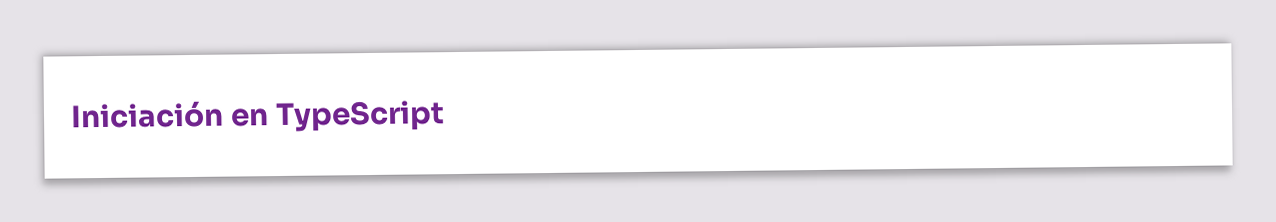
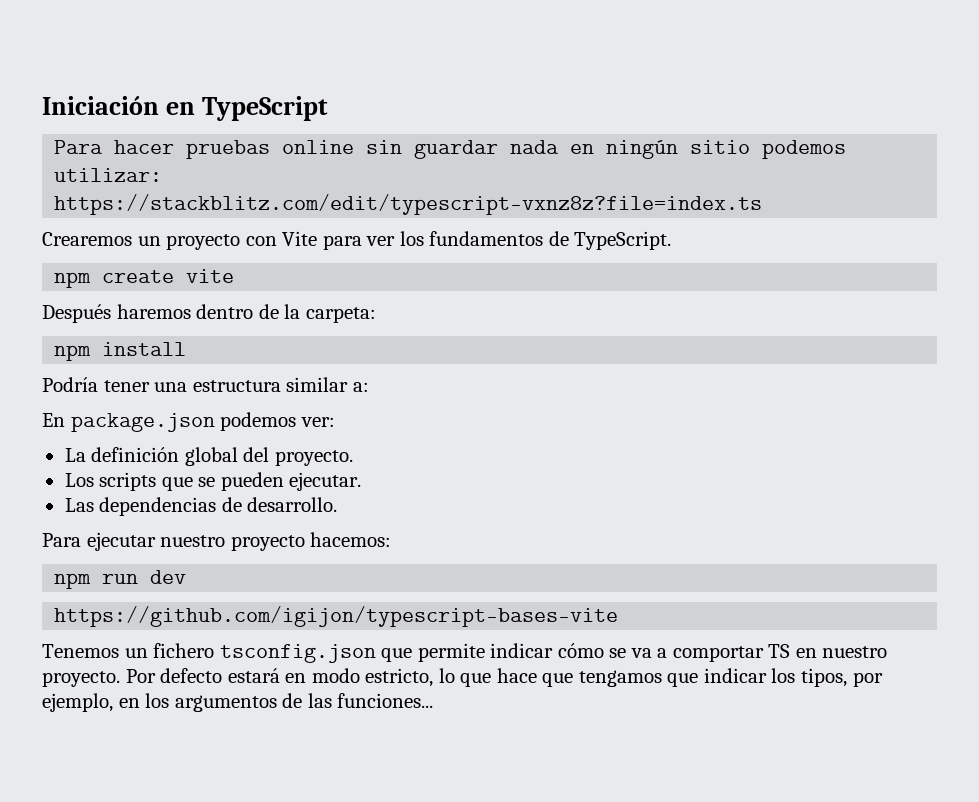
+ Para hacer pruebas online sin guardar nada en ningún sitio podemos utilizar:
+ https://stackblitz.com/edit/typescript-vxnz8z?file=index.ts
+ Crearemos un proyecto con Vite para ver los fundamentos de TypeScript.
+ npm create vite
+ Después haremos dentro de la carpeta:
+ npm install
+ Podría tener una estructura similar a:
+ En package.json podemos ver:
+ La definición global del proyecto.
+ Los scripts que se pueden ejecutar.
+ Las dependencias de desarrollo.
+ Para ejecutar nuestro proyecto hacemos:
+ npm run dev
+ https://github.com/igijon/typescript-bases-vite
+ Tenemos un fichero tsconfig.json que permite indicar cómo se va a comportar TS en nuestro proyecto. Por defecto estará en modo estricto, lo que hace que tengamos que indicar los tipos, por ejemplo, en los argumentos de las funciones...

